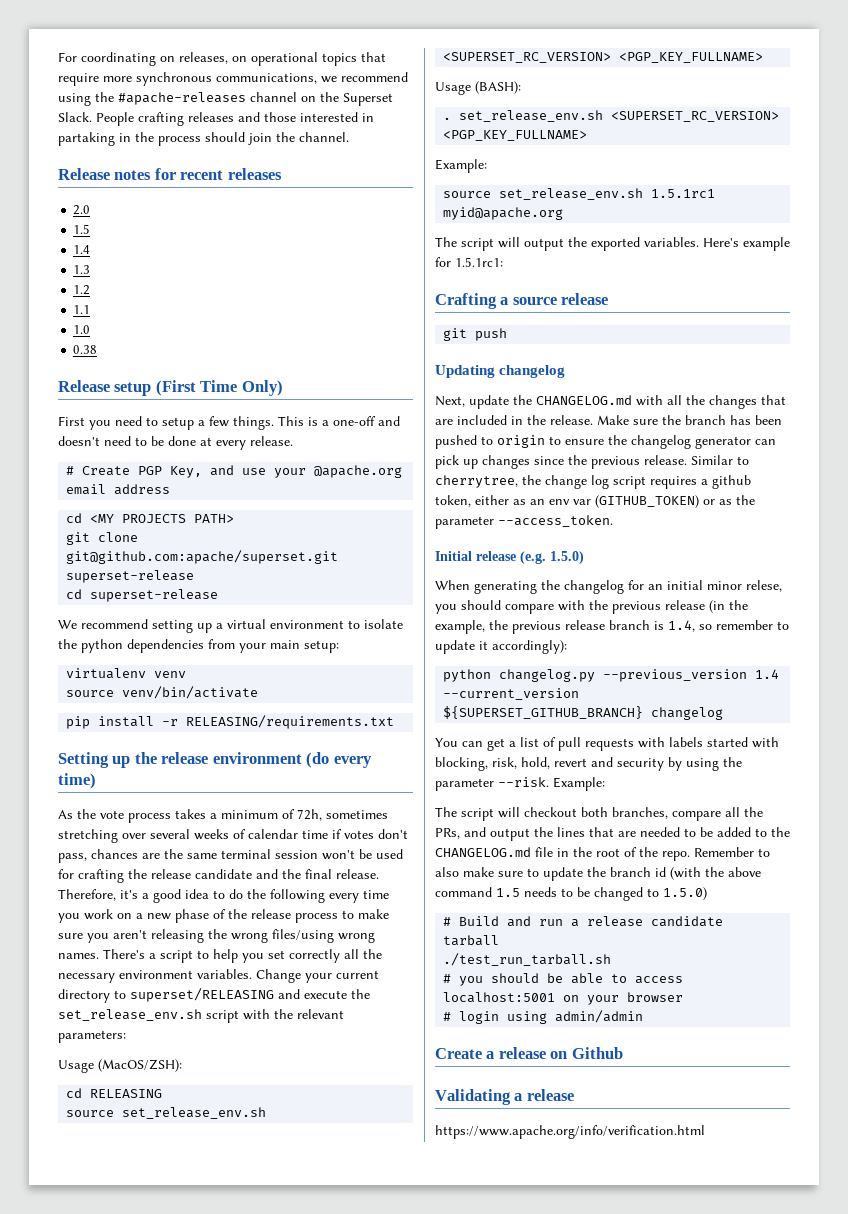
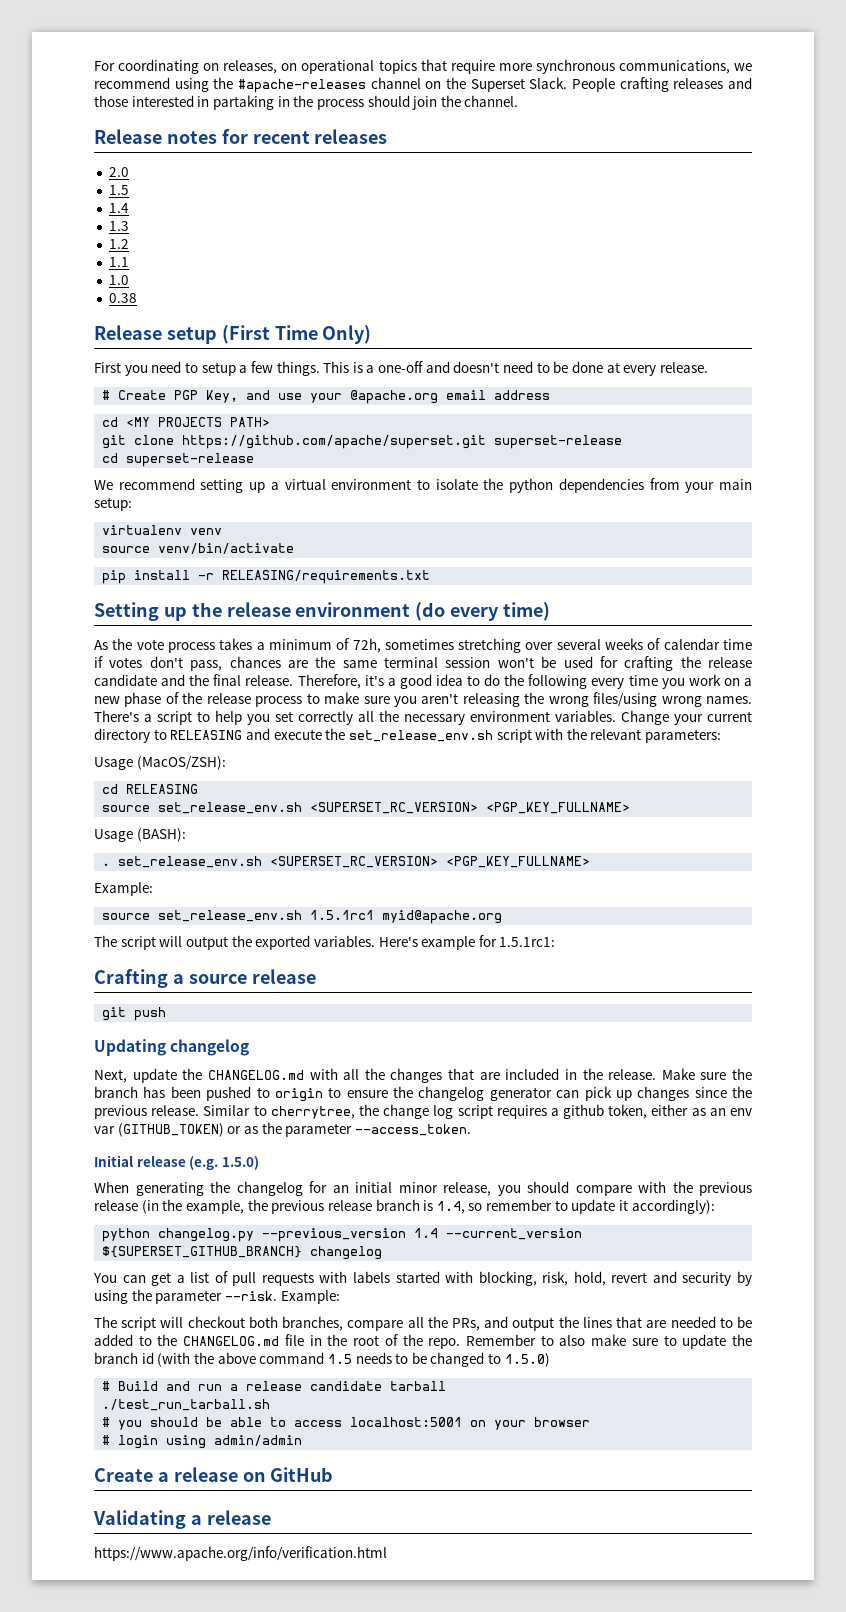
- git clone git@github.com:apache/superset.git superset-release
+ git clone https://github.com/apache/superset.git superset-release
- Change your current directory to superset/RELEASING and execute the set_release_env.sh script with the relevant parameters:
+ Change your current directory to RELEASING and execute the set_release_env.sh script with the relevant parameters:
- When generating the changelog for an initial minor relese, you should compare with the previous release (in the example, the previous release branch is 1.4, so remember to update it accordingly):
+ When generating the changelog for an initial minor release, you should compare with the previous release (in the example, the previous release branch is 1.4, so remember to update it accordingly):
- Create a release on Github
+ Create a release on GitHub

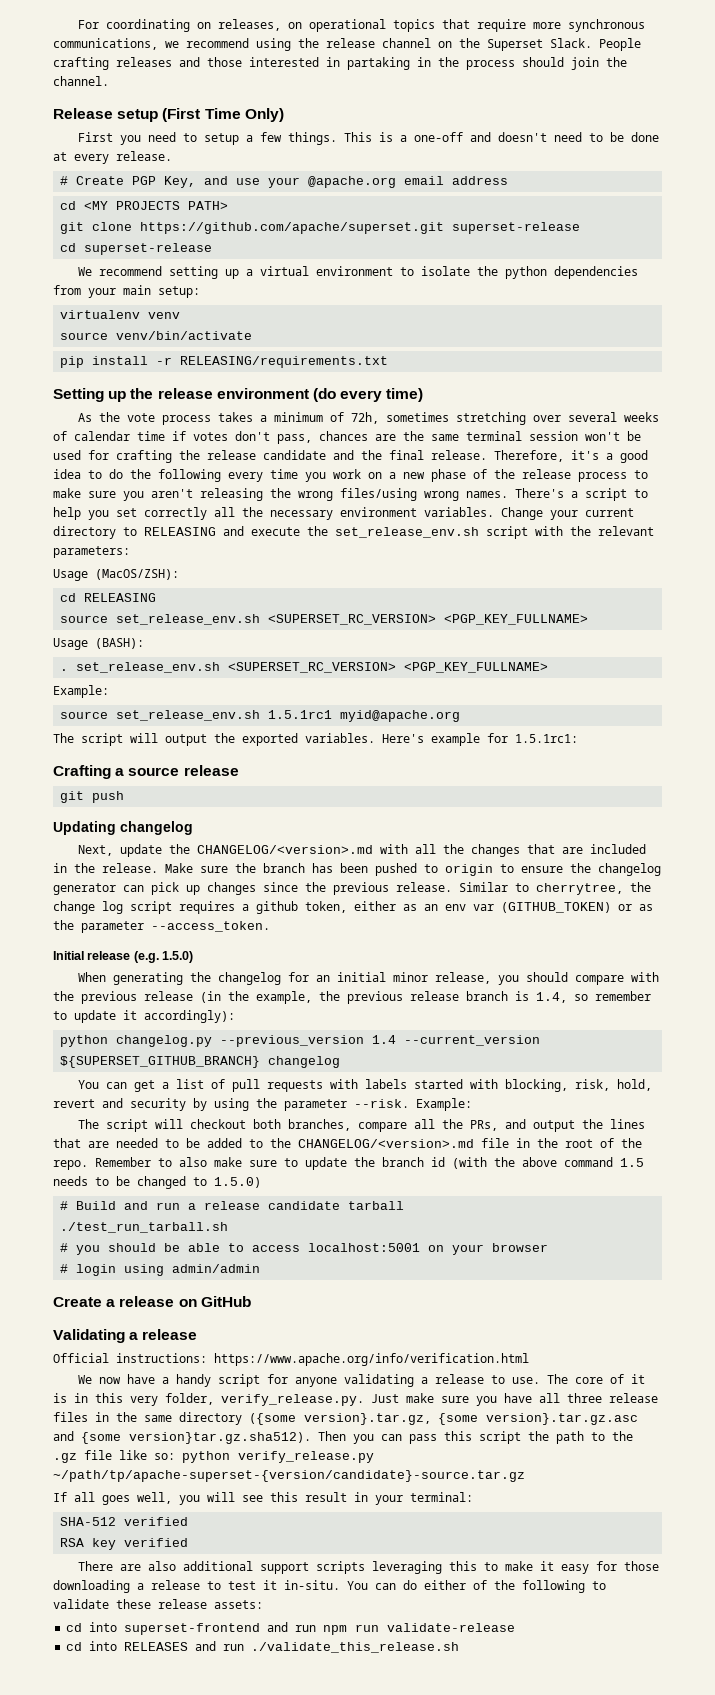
- For coordinating on releases, on operational topics that require more synchronous communications, we recommend using the #apache-releases channel on the Superset Slack.
+ For coordinating on releases, on operational topics that require more synchronous communications, we recommend using the release channel on the Superset Slack.
- Release notes for recent releases
- 2.0
- 1.5
- 1.4
- 1.3
- 1.2
- 1.1
- 1.0
- 0.38
- Next, update the CHANGELOG.md with all the changes that are included in the release.
+ Next, update the CHANGELOG/<version>.md with all the changes that are included in the release.
- The script will checkout both branches, compare all the PRs, and output the lines that are needed to be added to the CHANGELOG.md file in the root of the repo.
+ The script will checkout both branches, compare all the PRs, and output the lines that are needed to be added to the CHANGELOG/<version>.md file in the root of the repo.
- https://www.apache.org/info/verification.html
+ Official instructions: https://www.apache.org/info/verification.html
+ We now have a handy script for anyone validating a release to use. The core of it is in this very folder, verify_release.py. Just make sure you have all three release files in the same directory ({some version}.tar.gz, {some version}.tar.gz.asc and {some version}tar.gz.sha512). Then you can pass this script the path to the .gz file like so: python verify_release.py ~/path/tp/apache-superset-{version/candidate}-source.tar.gz
+ If all goes well, you will see this result in your terminal:
+ SHA-512 verified
+ RSA key verified
+ There are also additional support scripts leveraging this to make it easy for those downloading a release to test it in-situ. You can do either of the following to validate these release assets:
+ cd into superset-frontend and run npm run validate-release
+ cd into RELEASES and run ./validate_this_release.sh

